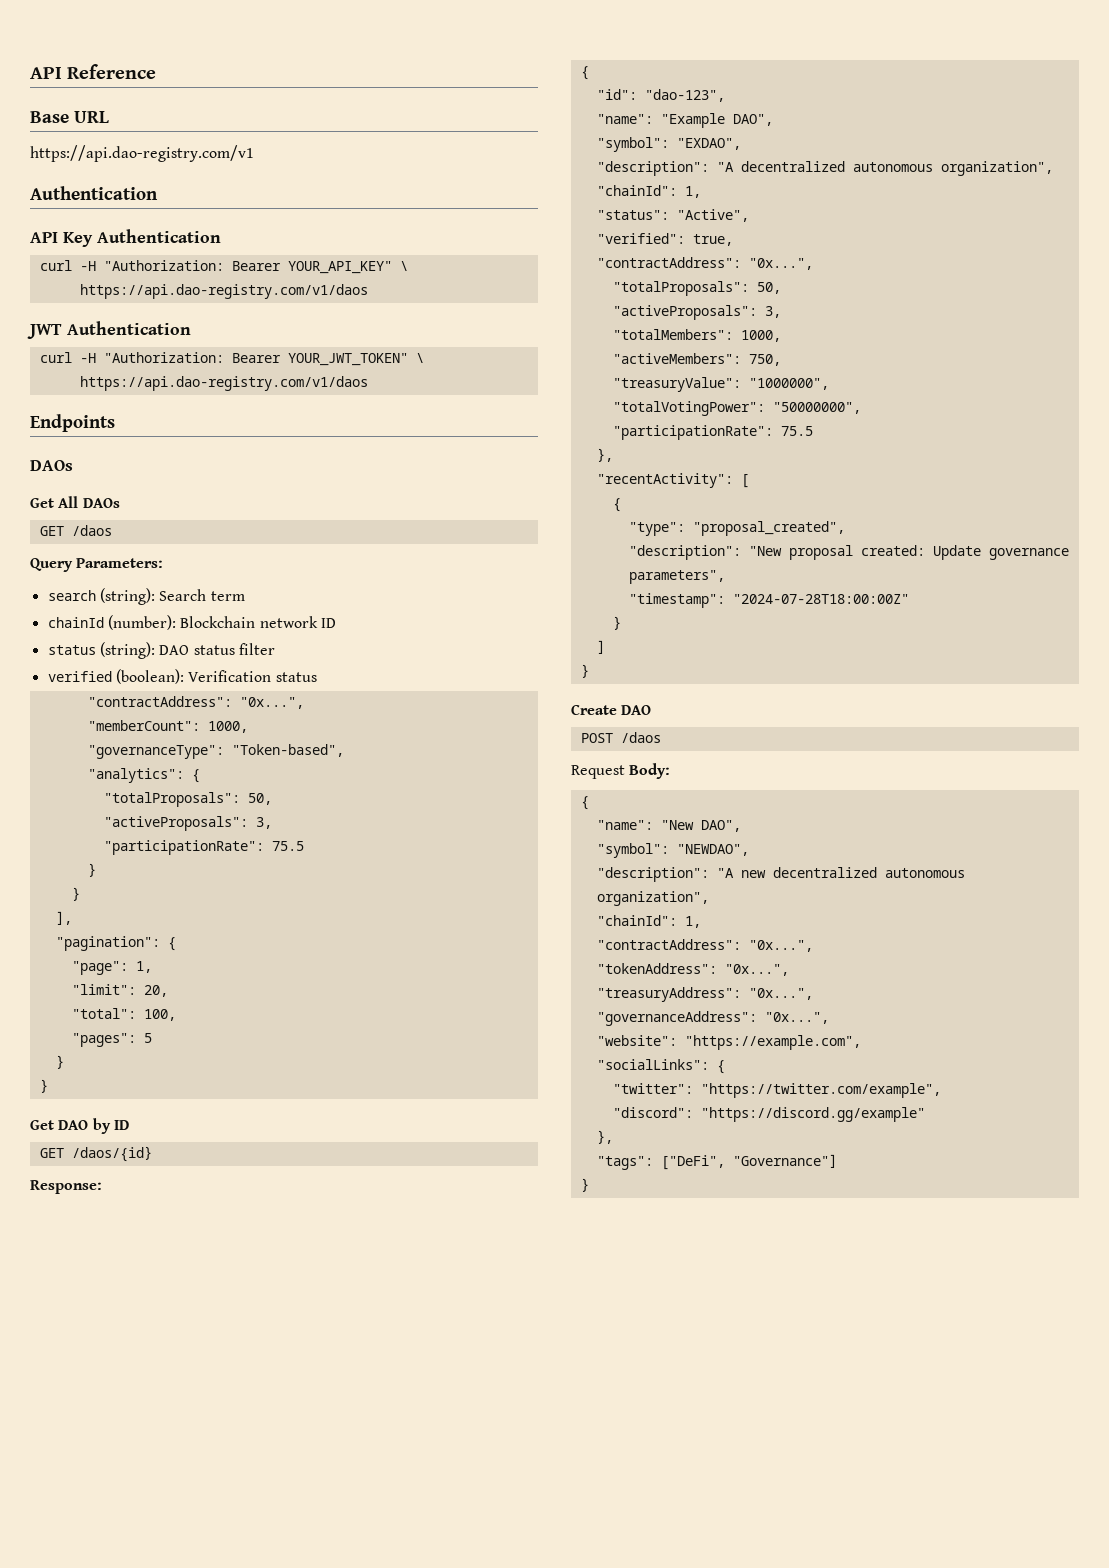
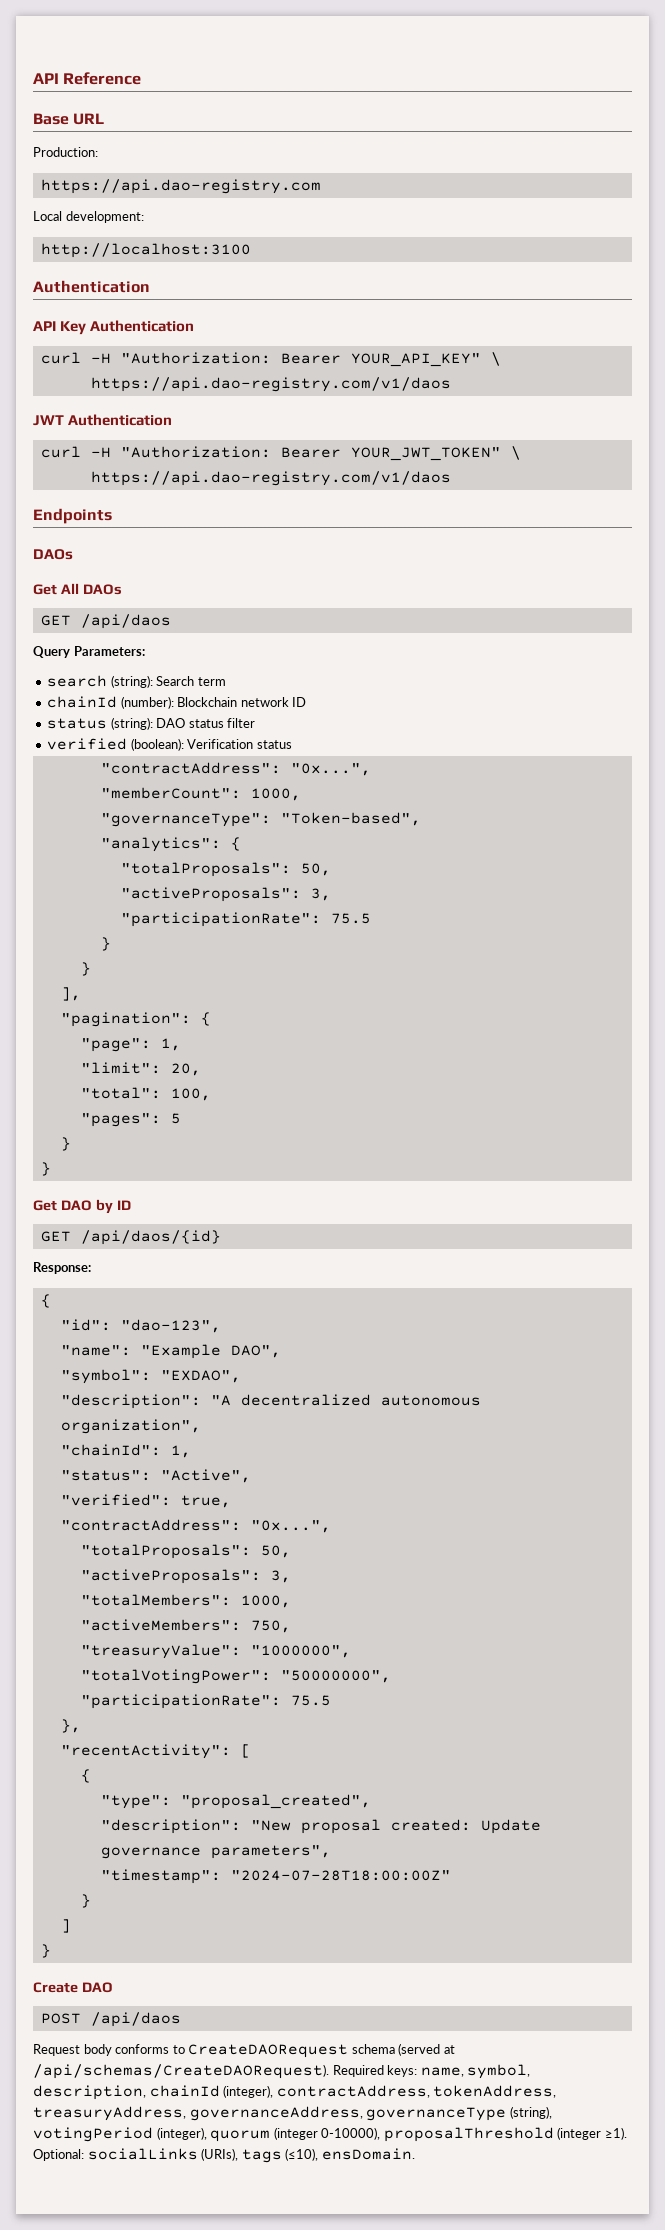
- https://api.dao-registry.com/v1
+ Production:
+ https://api.dao-registry.com
+ Local development:
+ http://localhost:3100
- GET /daos
+ GET /api/daos
- GET /daos/{id}
+ GET /api/daos/{id}
- POST /daos
+ POST /api/daos
- Request Body:
- {
- "name": "New DAO",
- "symbol": "NEWDAO",
- "description": "A new decentralized autonomous organization",
- "chainId": 1,
- "contractAddress": "0x...",
- "tokenAddress": "0x...",
- "treasuryAddress": "0x...",
- "governanceAddress": "0x...",
- "website": "https://example.com",
- "socialLinks": {
- "twitter": "https://twitter.com/example",
- "discord": "https://discord.gg/example"
- },
- "tags": ["DeFi", "Governance"]
- }
+ Request body conforms to CreateDAORequest schema (served at /api/schemas/CreateDAORequest). Required keys: name, symbol, description, chainId (integer), contractAddress, tokenAddress, treasuryAddress, governanceAddress, governanceType (string), votingPeriod (integer), quorum (integer 0-10000), proposalThreshold (integer ≥1). Optional: socialLinks (URIs), tags (≤10), ensDomain.

